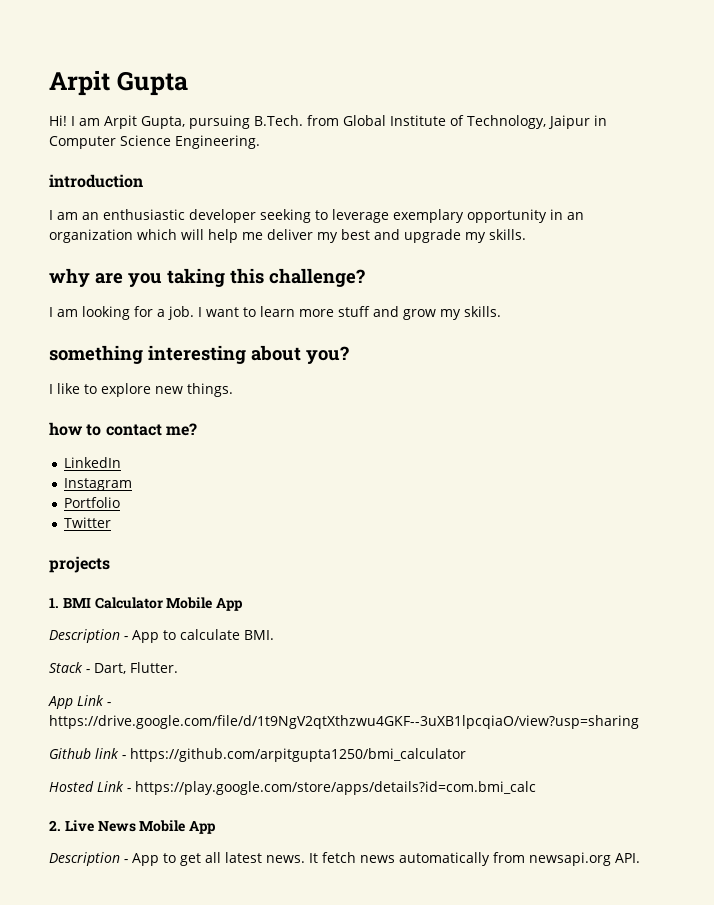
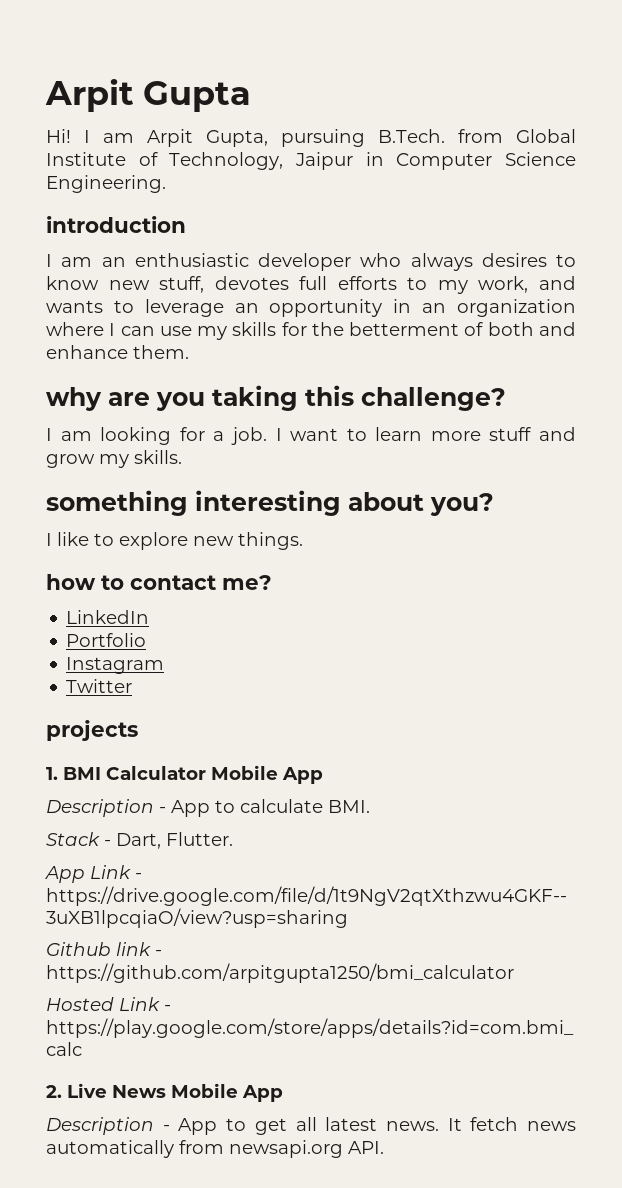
- I am an enthusiastic developer seeking to leverage exemplary opportunity in an organization which will help me deliver my best and upgrade my skills.
+ I am an enthusiastic developer who always desires to know new stuff, devotes full efforts to my work, and wants to leverage an opportunity in an organization where I can use my skills for the betterment of both and enhance them.
+ Portfolio
- Portfolio

